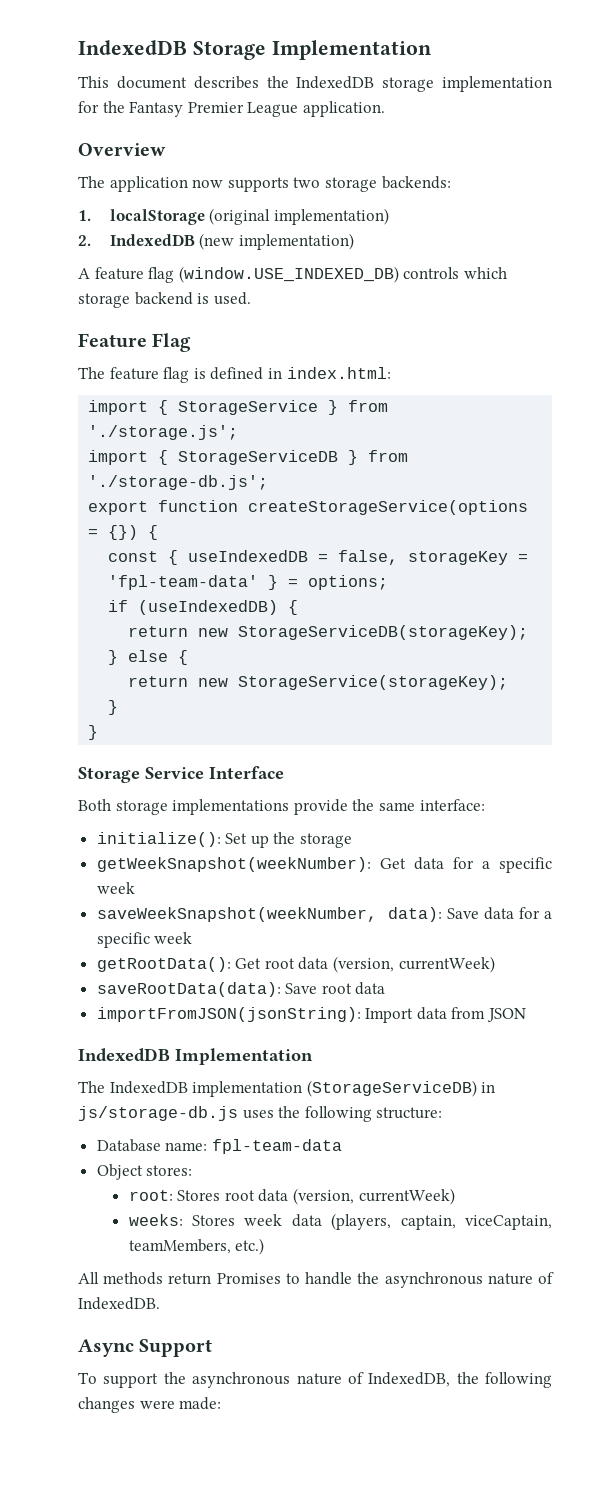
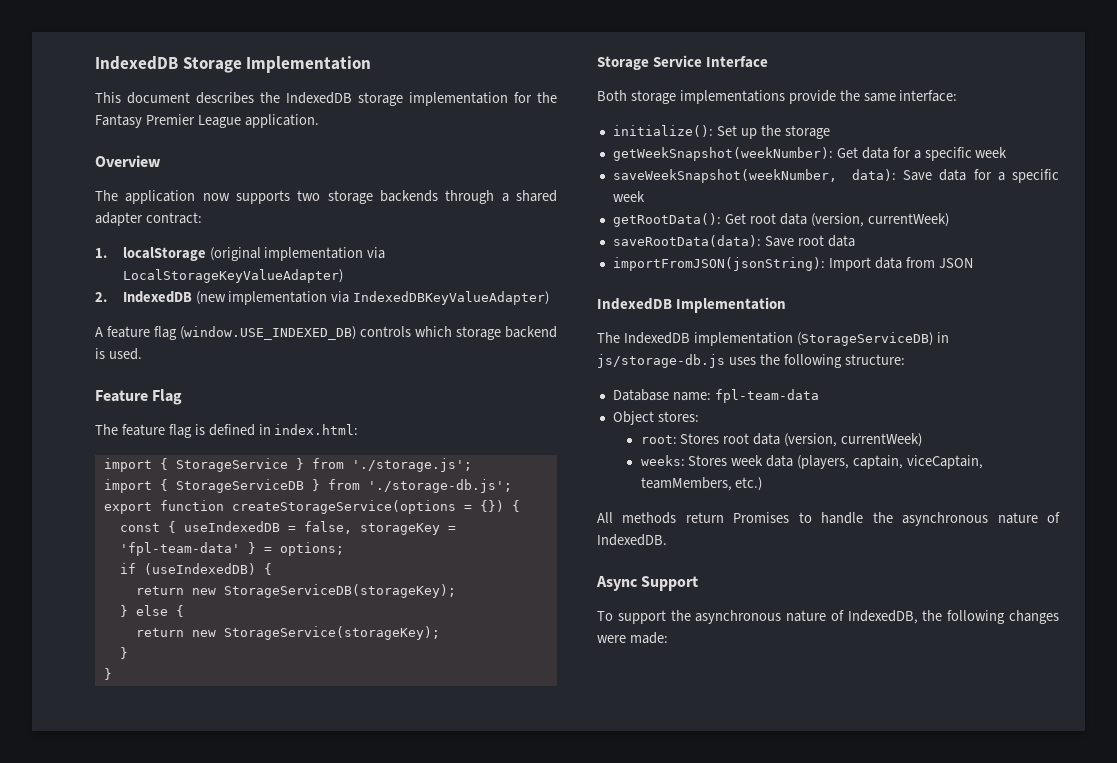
- The application now supports two storage backends:
+ The application now supports two storage backends through a shared adapter contract:
- 1. localStorage (original implementation)
+ 1. localStorage (original implementation via LocalStorageKeyValueAdapter)
- 2. IndexedDB (new implementation)
+ 2. IndexedDB (new implementation via IndexedDBKeyValueAdapter)

